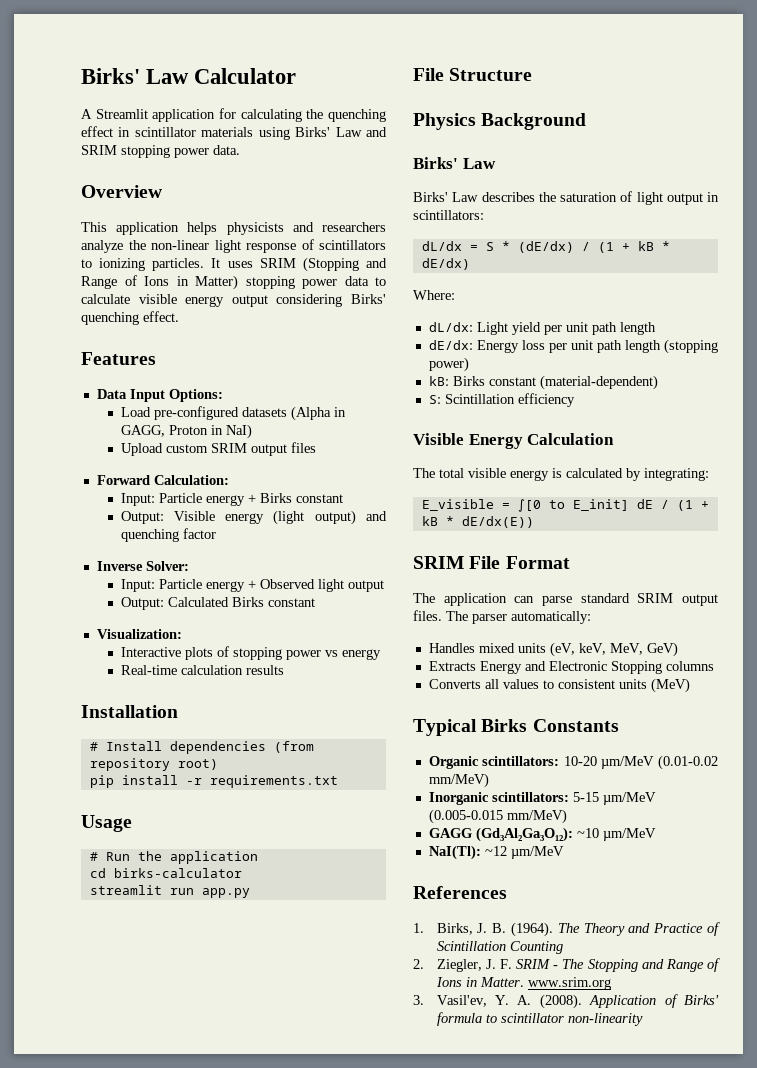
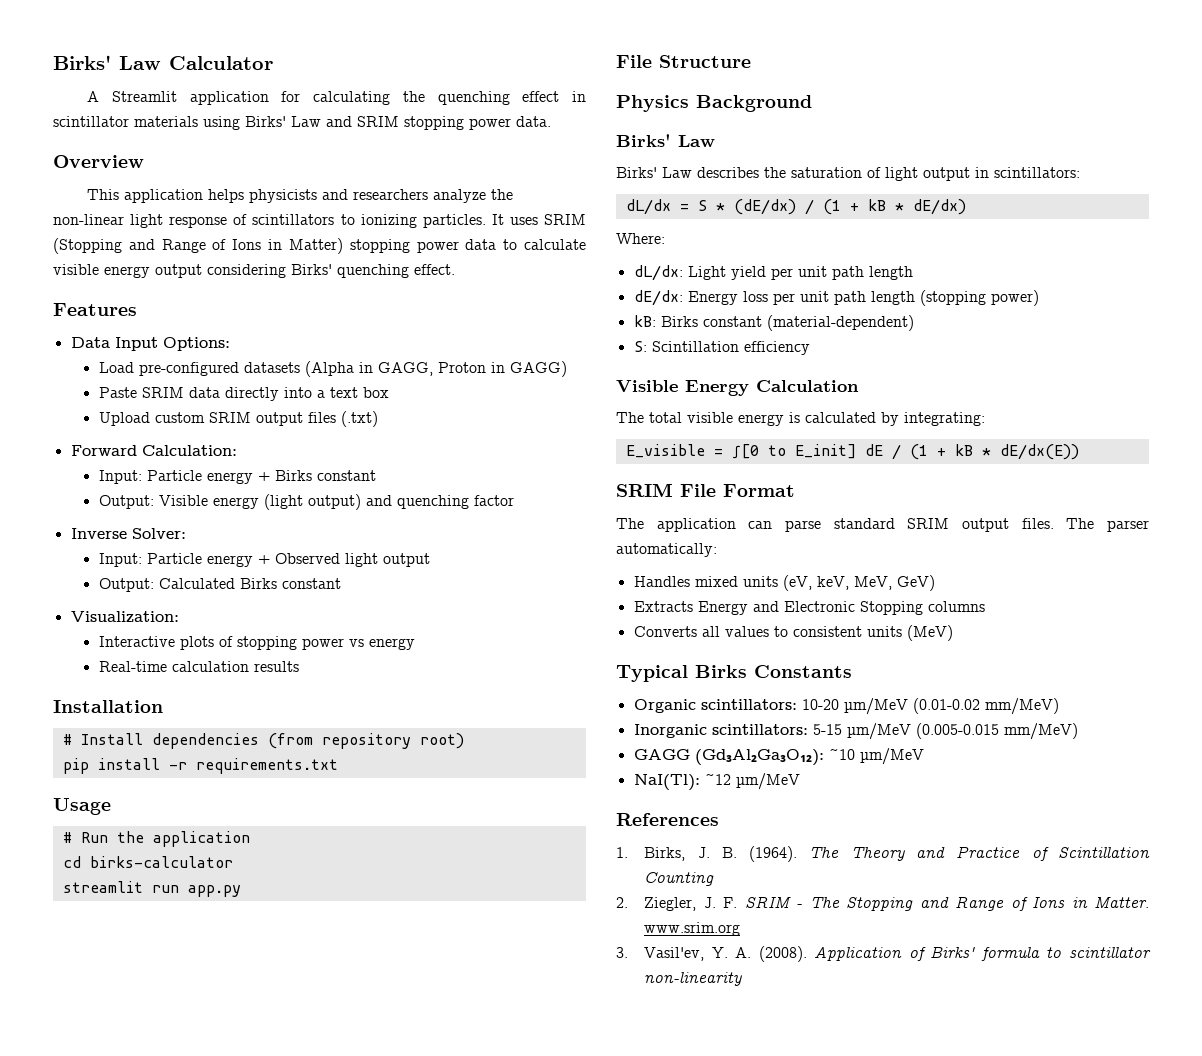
- Load pre-configured datasets (Alpha in GAGG, Proton in NaI)
+ Load pre-configured datasets (Alpha in GAGG, Proton in GAGG)
+ Paste SRIM data directly into a text box
- Upload custom SRIM output files
+ Upload custom SRIM output files (.txt)

